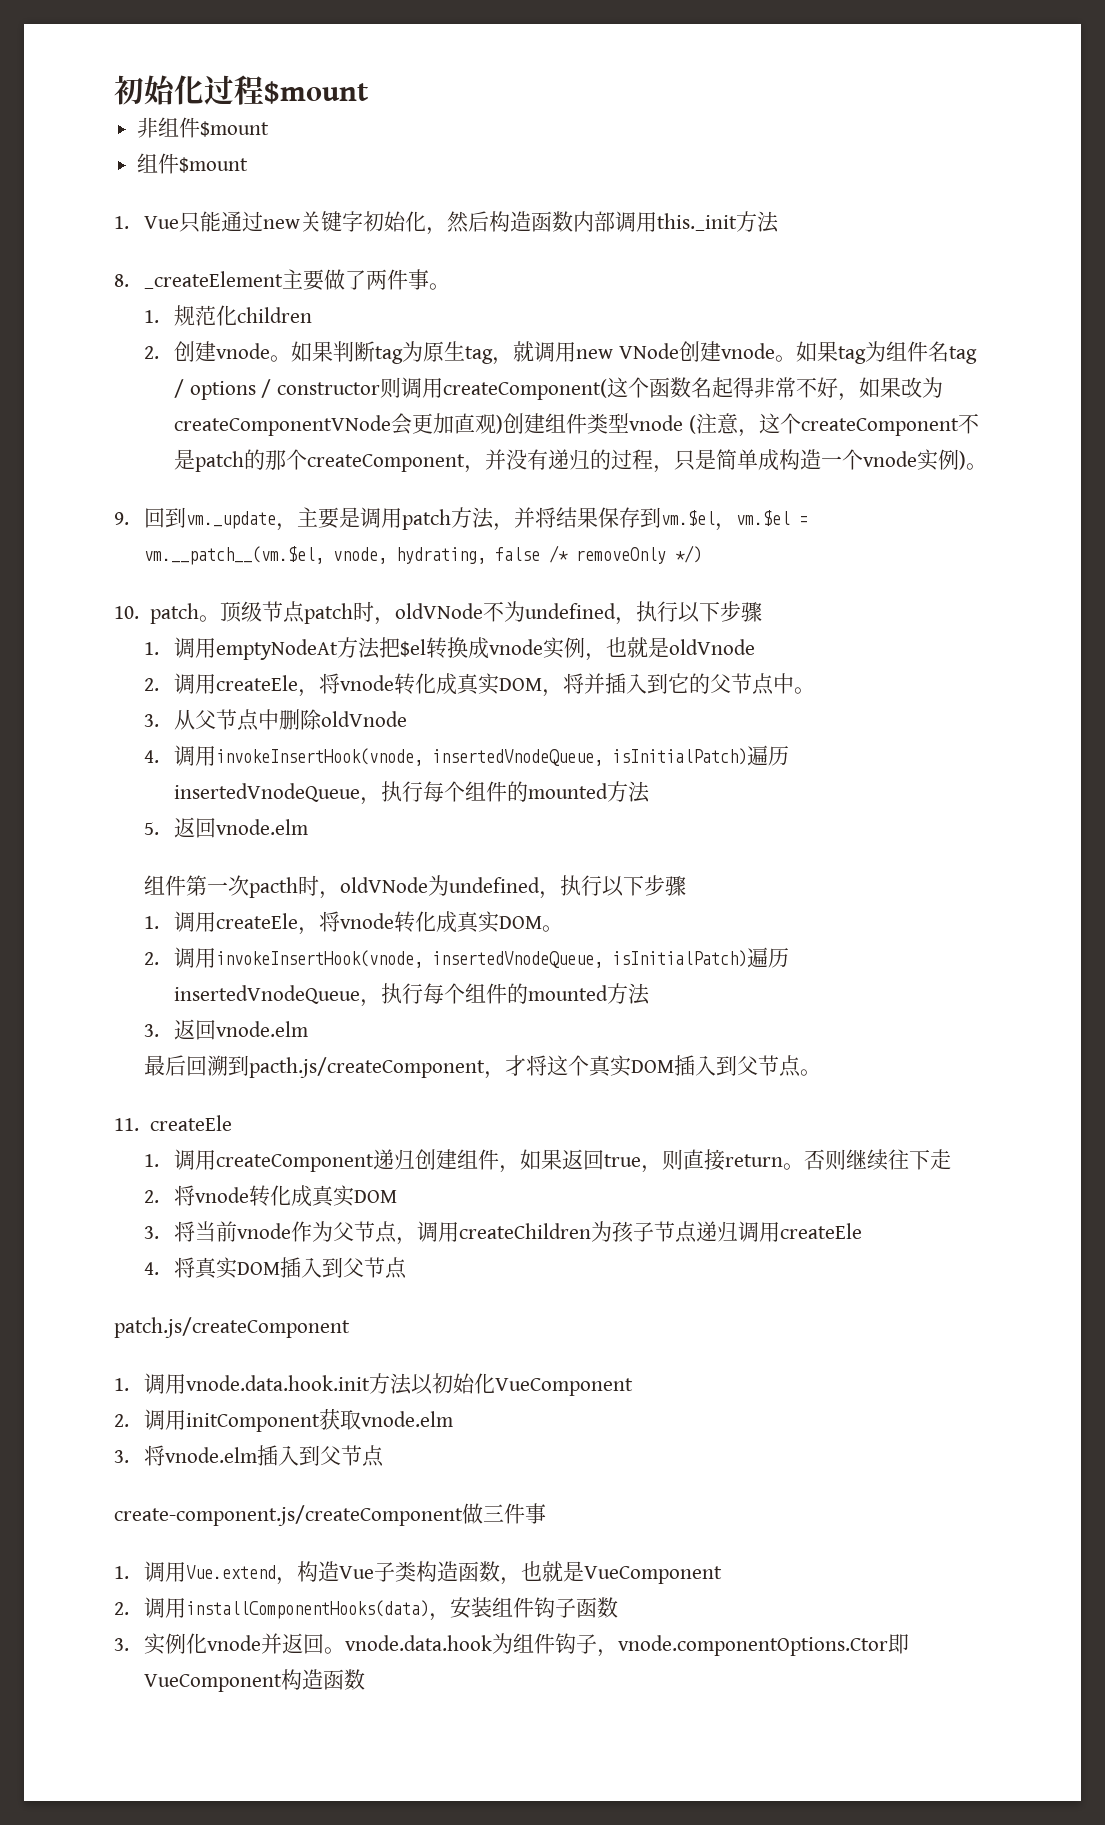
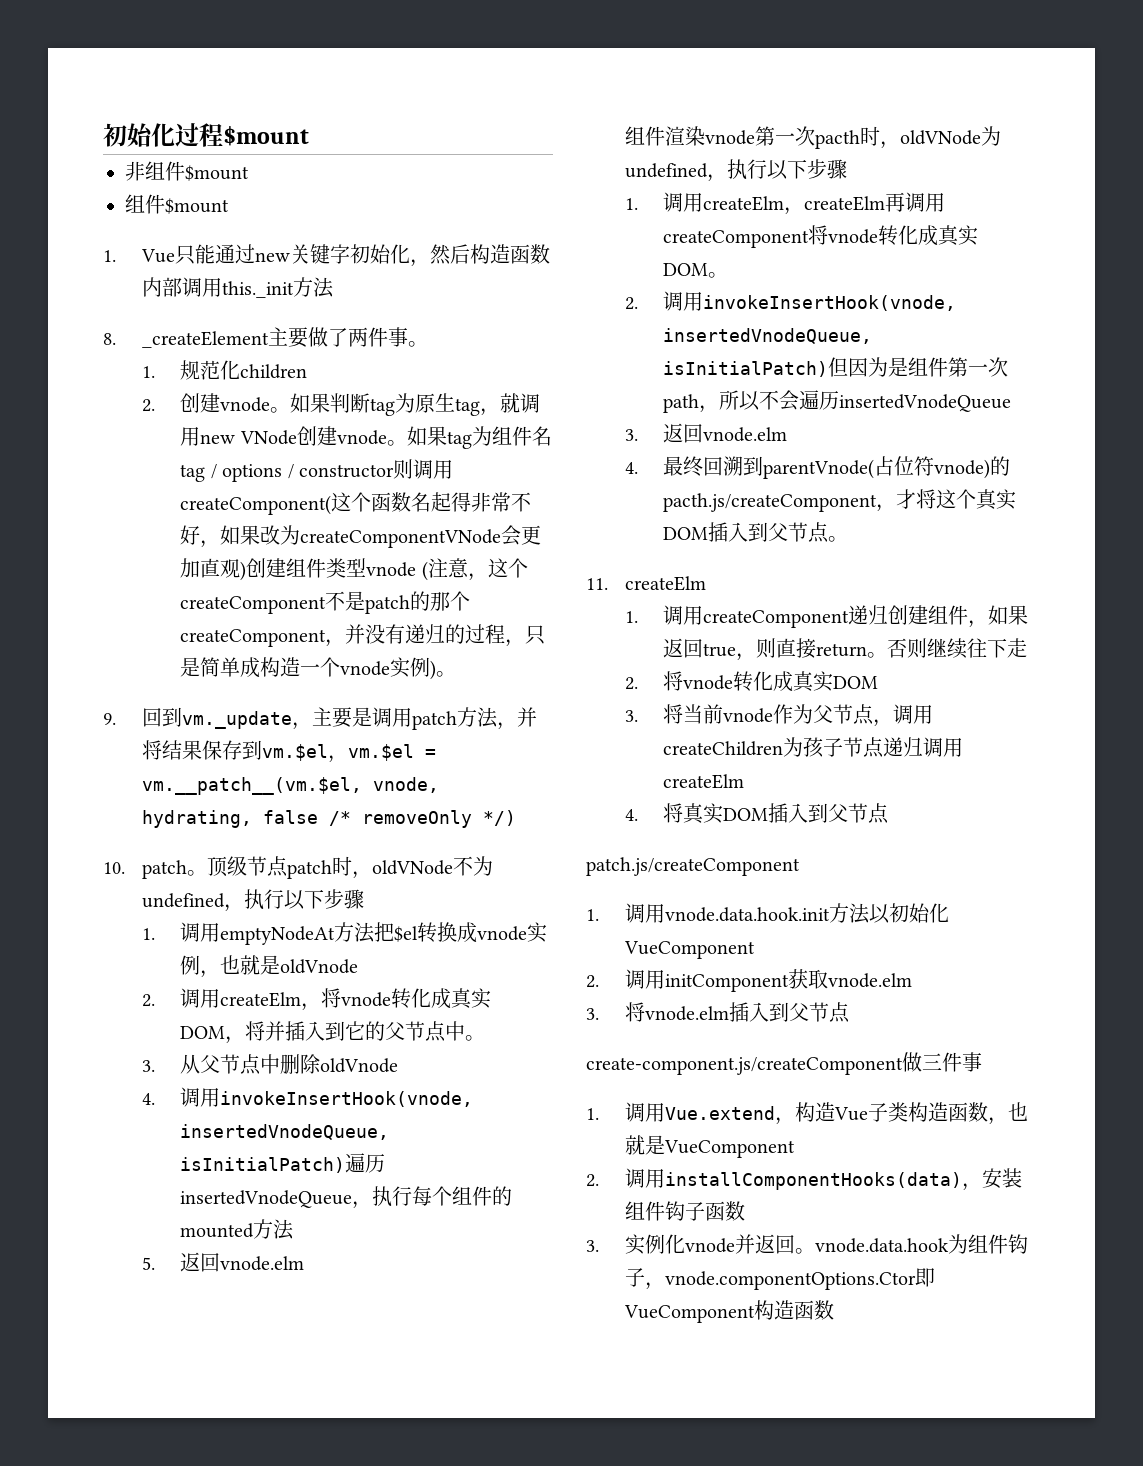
- 2.调用createEle，将vnode转化成真实DOM，将并插入到它的父节点中。
+ 2.调用createElm，将vnode转化成真实DOM，将并插入到它的父节点中。
- 组件第一次pacth时，oldVNode为undefined，执行以下步骤
+ 组件渲染vnode第一次pacth时，oldVNode为undefined，执行以下步骤
- 1.调用createEle，将vnode转化成真实DOM。
+ 1.调用createElm，createElm再调用createComponent将vnode转化成真实DOM。
- 2.调用invokeInsertHook(vnode, insertedVnodeQueue, isInitialPatch)遍历insertedVnodeQueue，执行每个组件的mounted方法
+ 2.调用invokeInsertHook(vnode, insertedVnodeQueue, isInitialPatch)但因为是组件第一次path，所以不会遍历insertedVnodeQueue
  3.返回vnode.elm
- 最后回溯到pacth.js/createComponent，才将这个真实DOM插入到父节点。
+ 4.最终回溯到parentVnode(占位符vnode)的pacth.js/createComponent，才将这个真实DOM插入到父节点。
- 11. createEle
+ 11. createElm
- 3.将当前vnode作为父节点，调用createChildren为孩子节点递归调用createEle
+ 3.将当前vnode作为父节点，调用createChildren为孩子节点递归调用createElm

